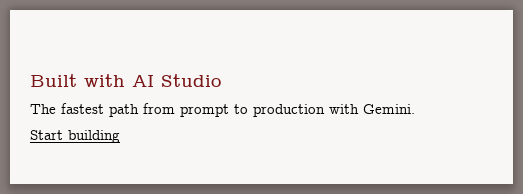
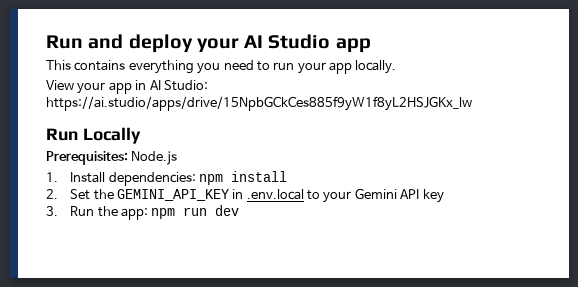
- Built with AI Studio
- The fastest path from prompt to production with Gemini.
- Start building
+ Run and deploy your AI Studio app
+ This contains everything you need to run your app locally.
+ View your app in AI Studio: https://ai.studio/apps/drive/15NpbGCkCes885f9yW1f8yL2HSJGKx_lw
+ Run Locally
+ Prerequisites: Node.js
+ 1. Install dependencies: npm install
+ 2. Set the GEMINI_API_KEY in .env.local to your Gemini API key
+ 3. Run the app: npm run dev

